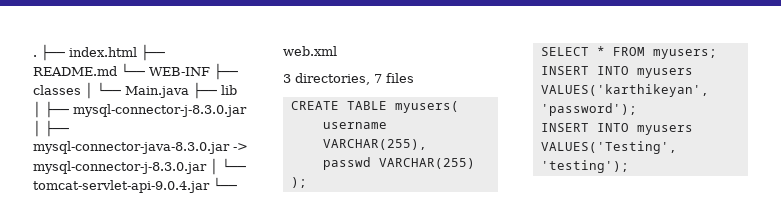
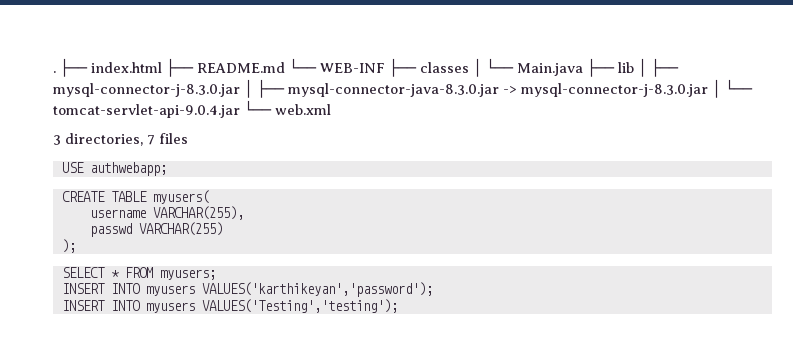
+ USE authwebapp;

